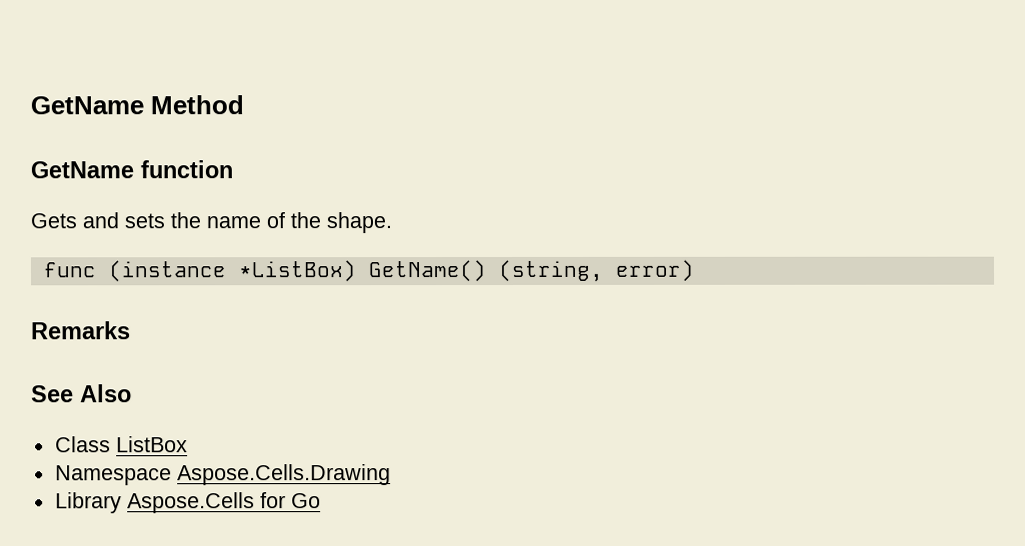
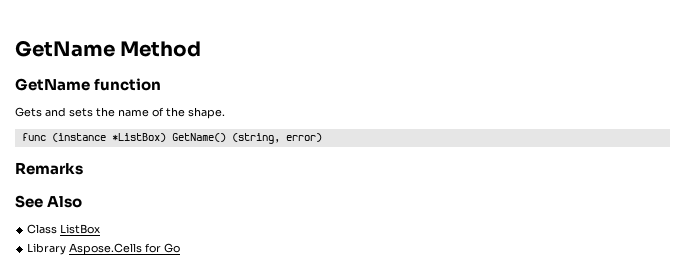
- Namespace Aspose.Cells.Drawing

